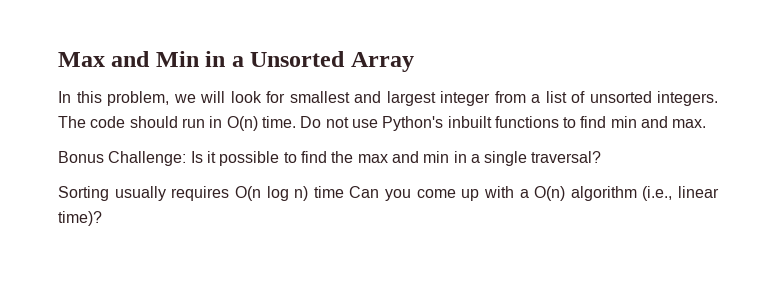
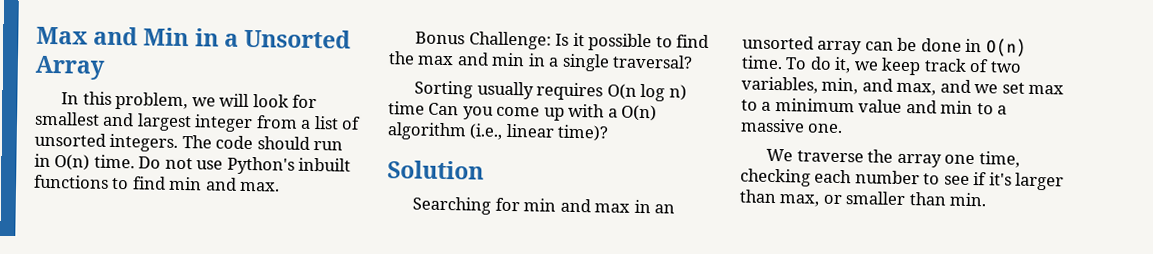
+ Solution
+ Searching for min and max in an unsorted array can be done in O(n) time. To do it, we keep track of two variables, min, and max, and we set max to a minimum value and min to a massive one.
+ We traverse the array one time, checking each number to see if it's larger than max, or smaller than min.

